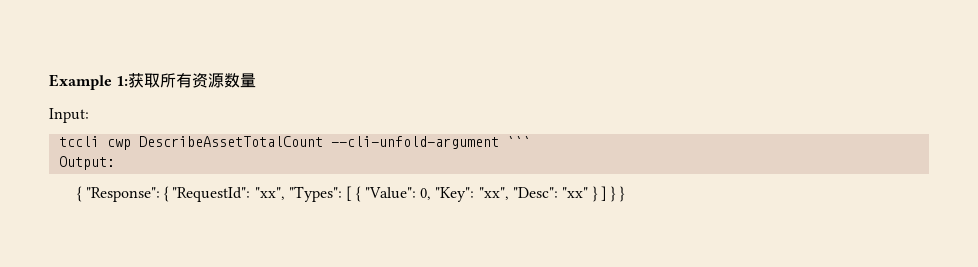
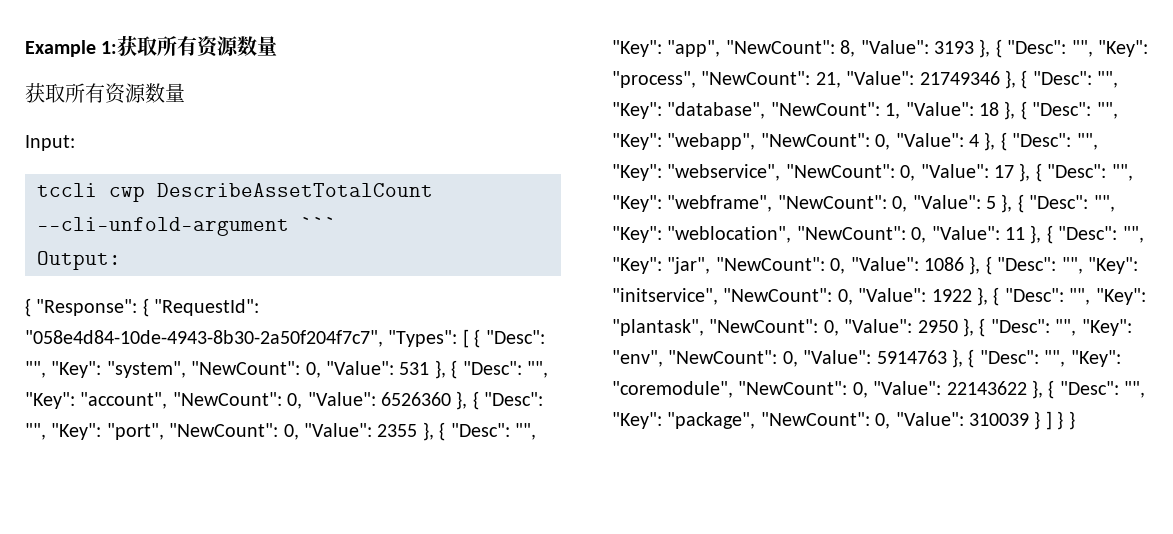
  Example 1:获取所有资源数量
+ 获取所有资源数量
- { "Response": { "RequestId": "xx", "Types": [ { "Value": 0, "Key": "xx", "Desc": "xx" } ] } }
+ { "Response": { "RequestId": "058e4d84-10de-4943-8b30-2a50f204f7c7", "Types": [ { "Desc": "", "Key": "system", "NewCount": 0, "Value": 531 }, { "Desc": "", "Key": "account", "NewCount": 0, "Value": 6526360 }, { "Desc": "", "Key": "port", "NewCount": 0, "Value": 2355 }, { "Desc": "", "Key": "app", "NewCount": 8, "Value": 3193 }, { "Desc": "", "Key": "process", "NewCount": 21, "Value": 21749346 }, { "Desc": "", "Key": "database", "NewCount": 1, "Value": 18 }, { "Desc": "", "Key": "webapp", "NewCount": 0, "Value": 4 }, { "Desc": "", "Key": "webservice", "NewCount": 0, "Value": 17 }, { "Desc": "", "Key": "webframe", "NewCount": 0, "Value": 5 }, { "Desc": "", "Key": "weblocation", "NewCount": 0, "Value": 11 }, { "Desc": "", "Key": "jar", "NewCount": 0, "Value": 1086 }, { "Desc": "", "Key": "initservice", "NewCount": 0, "Value": 1922 }, { "Desc": "", "Key": "plantask", "NewCount": 0, "Value": 2950 }, { "Desc": "", "Key": "env", "NewCount": 0, "Value": 5914763 }, { "Desc": "", "Key": "coremodule", "NewCount": 0, "Value": 22143622 }, { "Desc": "", "Key": "package", "NewCount": 0, "Value": 310039 } ] } }

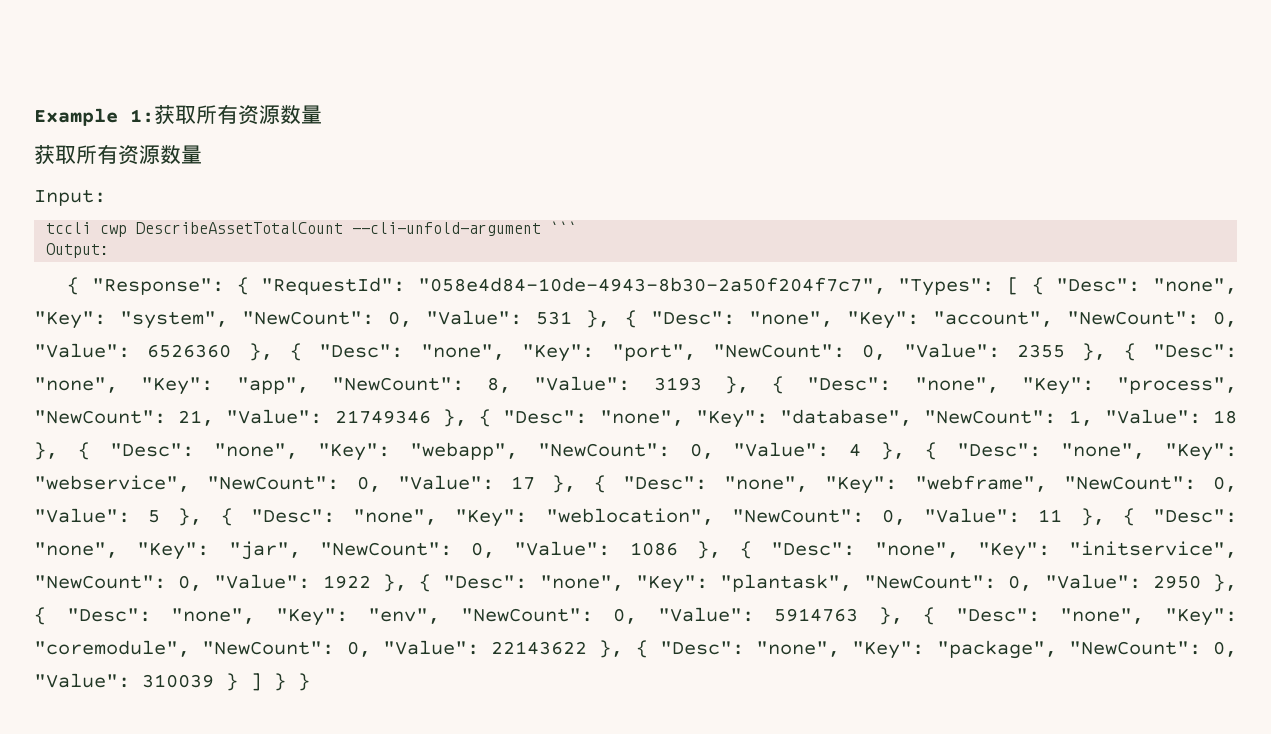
- [ { "Desc": "", "Key":
+ [ { "Desc": "none", "Key":
- 531 }, { "Desc": "", "Key":
+ 531 }, { "Desc": "none", "Key":
- 6526360 }, { "Desc": "", "Key":
+ 6526360 }, { "Desc": "none", "Key":
- 2355 }, { "Desc": "", "Key":
+ 2355 }, { "Desc": "none", "Key":
- 3193 }, { "Desc": "", "Key":
+ 3193 }, { "Desc": "none", "Key":
- 21749346 }, { "Desc": "", "Key":
+ 21749346 }, { "Desc": "none", "Key":
- 18 }, { "Desc": "", "Key":
+ 18 }, { "Desc": "none", "Key":
- 4 }, { "Desc": "", "Key":
+ 4 }, { "Desc": "none", "Key":
- 17 }, { "Desc": "", "Key":
+ 17 }, { "Desc": "none", "Key":
- 5 }, { "Desc": "", "Key":
+ 5 }, { "Desc": "none", "Key":
- 11 }, { "Desc": "", "Key":
+ 11 }, { "Desc": "none", "Key":
- 1086 }, { "Desc": "", "Key":
+ 1086 }, { "Desc": "none", "Key":
- 1922 }, { "Desc": "", "Key":
+ 1922 }, { "Desc": "none", "Key":
- 2950 }, { "Desc": "", "Key":
+ 2950 }, { "Desc": "none", "Key":
- 5914763 }, { "Desc": "", "Key":
+ 5914763 }, { "Desc": "none", "Key":
- 22143622 }, { "Desc": "", "Key":
+ 22143622 }, { "Desc": "none", "Key":

